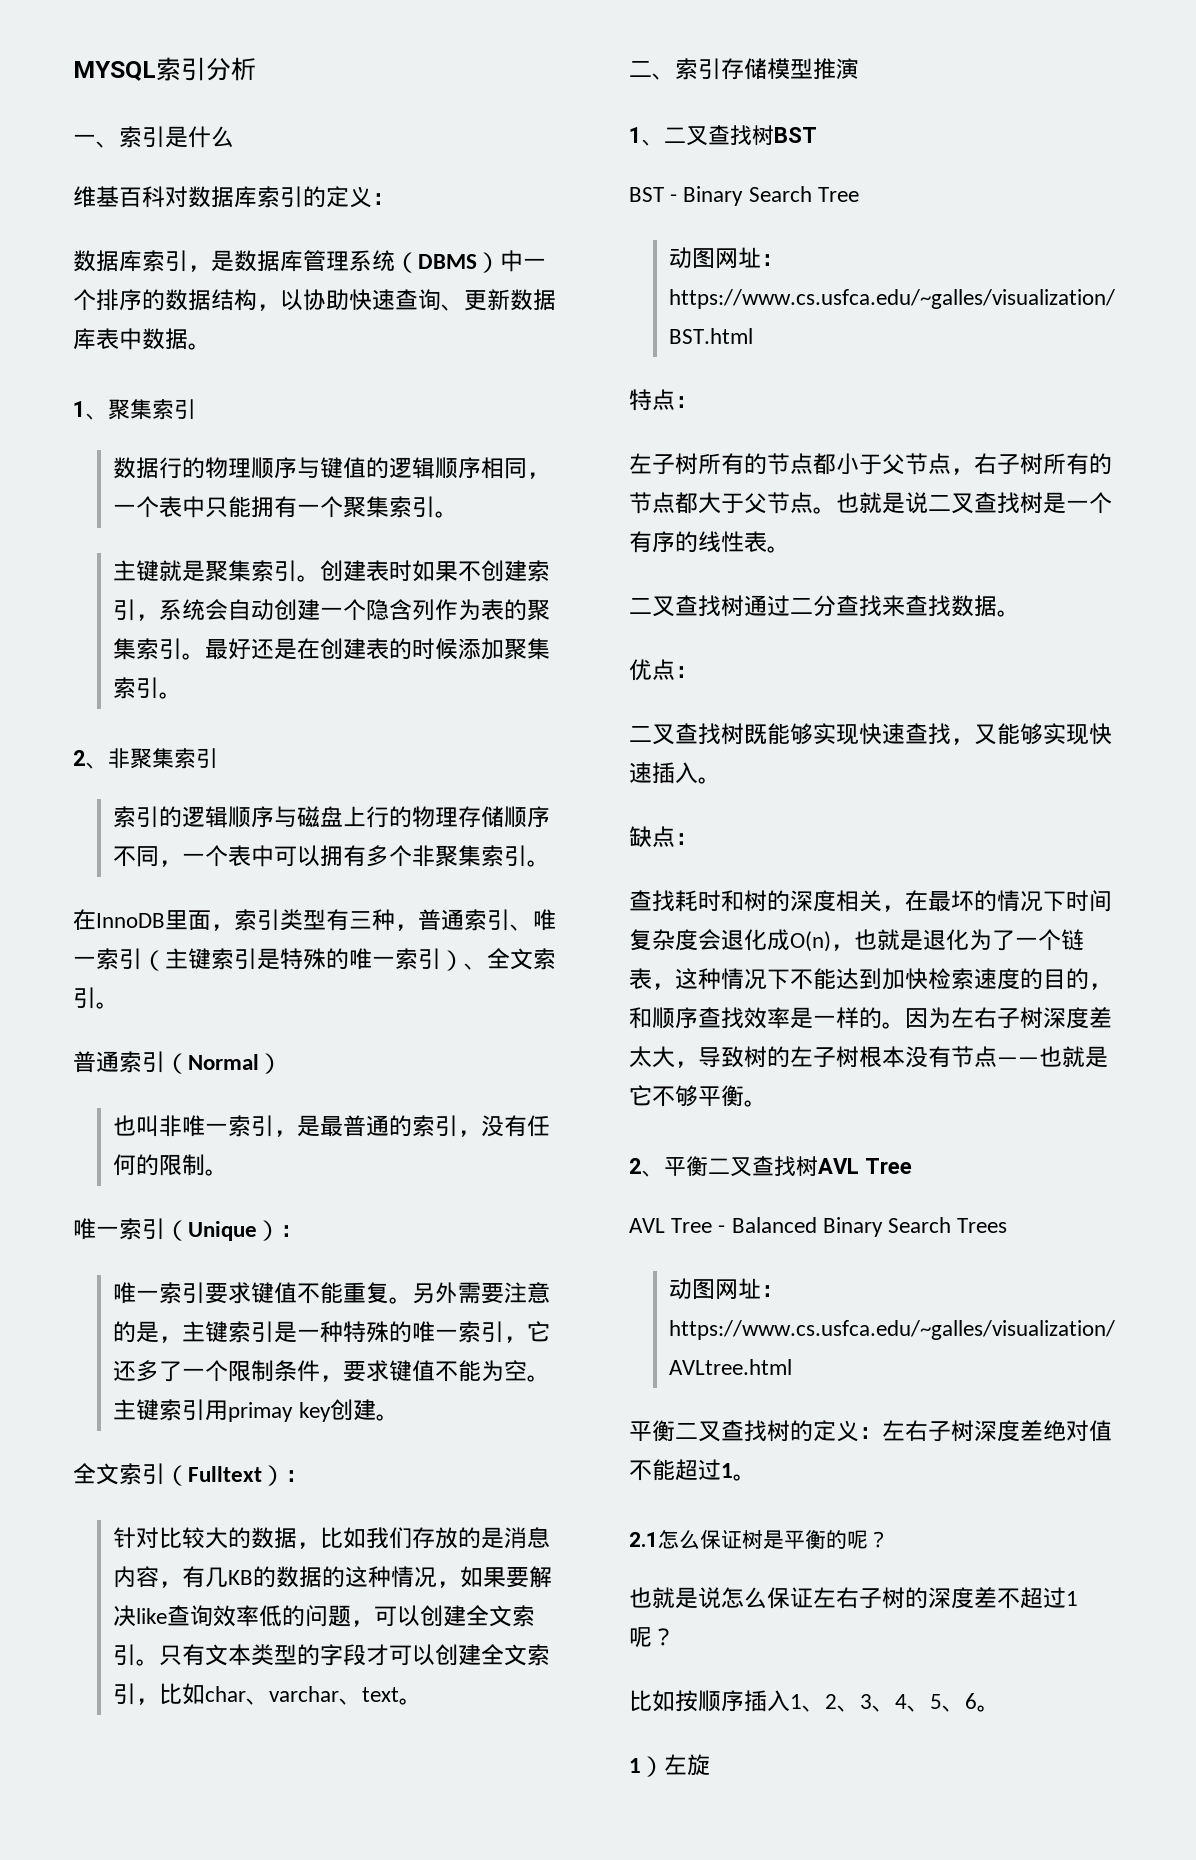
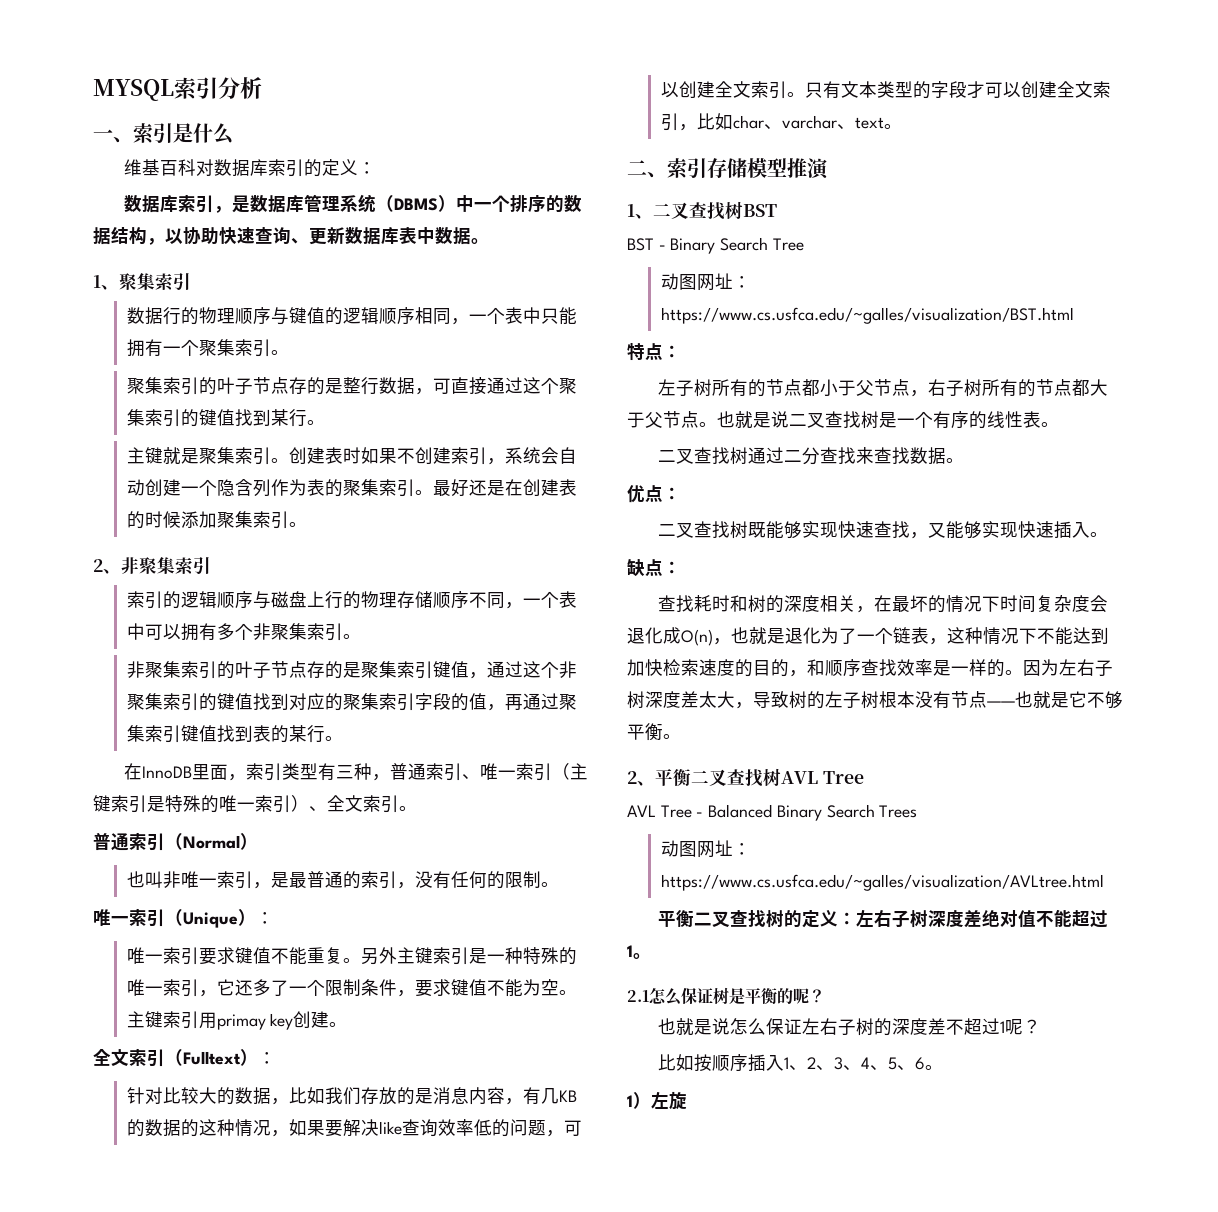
+ 聚集索引的叶子节点存的是整行数据，可直接通过这个聚集索引的键值找到某行。
+ 非聚集索引的叶子节点存的是聚集索引键值，通过这个非聚集索引的键值找到对应的聚集索引字段的值，再通过聚集索引键值找到表的某行。
- 另外需要注意的是，主键索引是一种特殊的唯一索引，它还多了一个限制条件，要求键值不能为空。
+ 另外主键索引是一种特殊的唯一索引，它还多了一个限制条件，要求键值不能为空。

